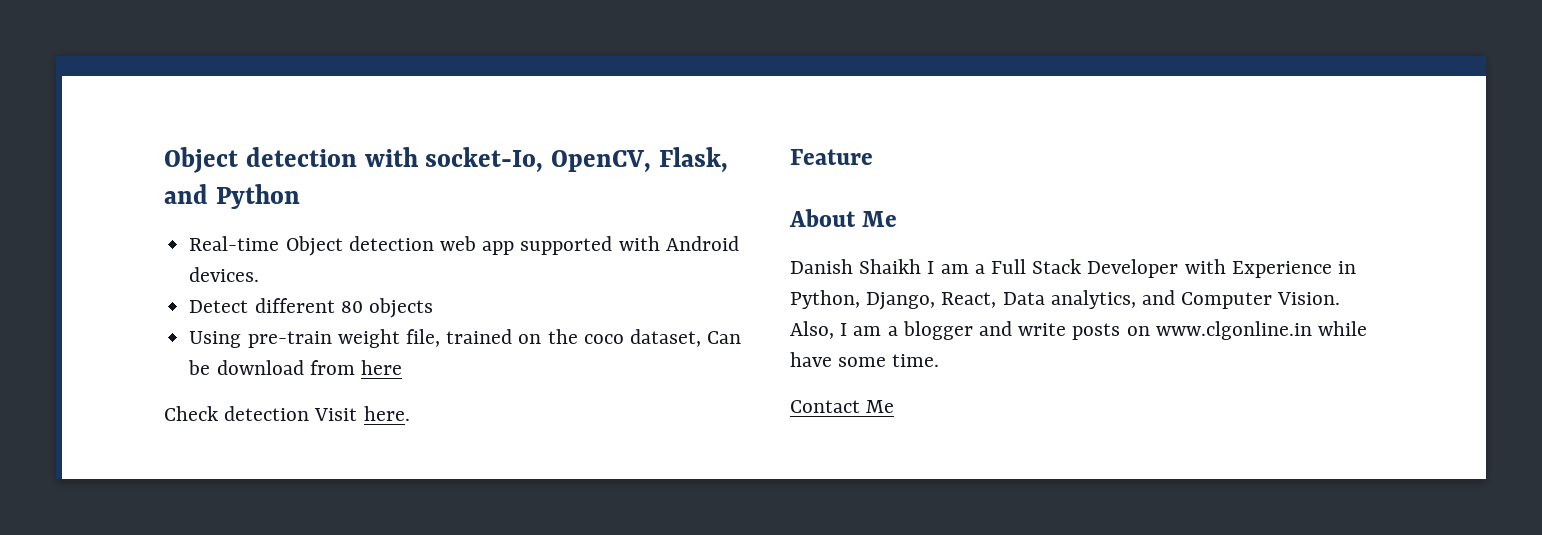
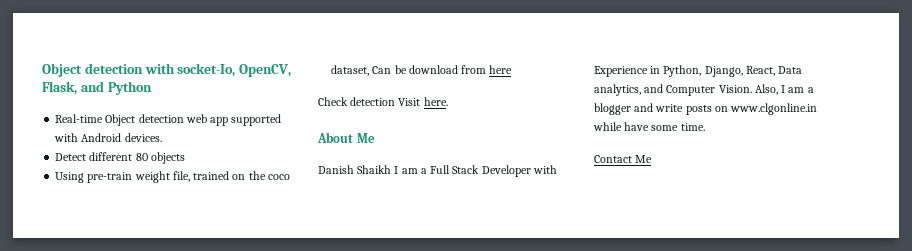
- Feature

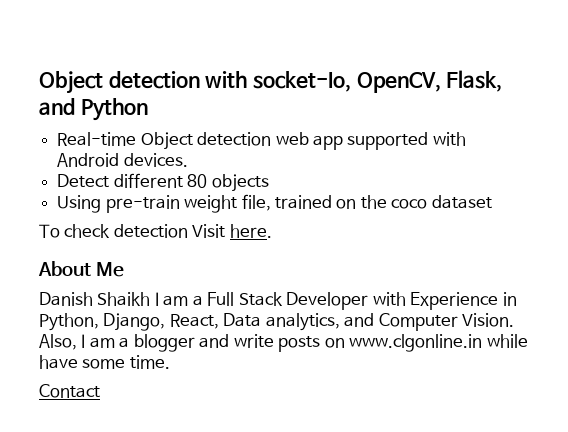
- Using pre-train weight file, trained on the coco dataset, Can be download from here
- Check detection Visit here.
+ Using pre-train weight file, trained on the coco dataset
+ To check detection Visit here.
- Contact Me
+ Contact

